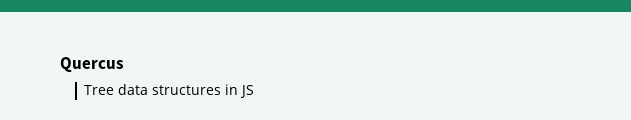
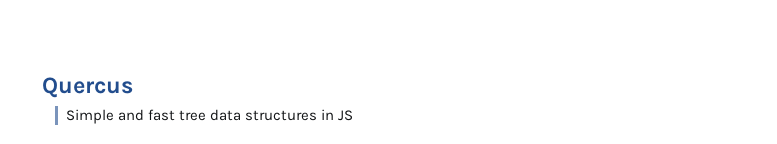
- Tree data structures in JS
+ Simple and fast tree data structures in JS

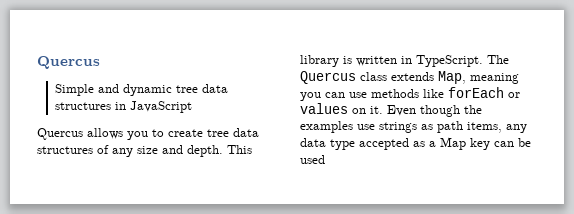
- Simple and fast tree data structures in JS
+ Simple and dynamic tree data structures in JavaScript
+ Quercus allows you to create tree data structures of any size and depth. This library is written in TypeScript. The Quercus class extends Map, meaning you can use methods like forEach or values on it. Even though the examples use strings as path items, any data type accepted as a Map key can be used

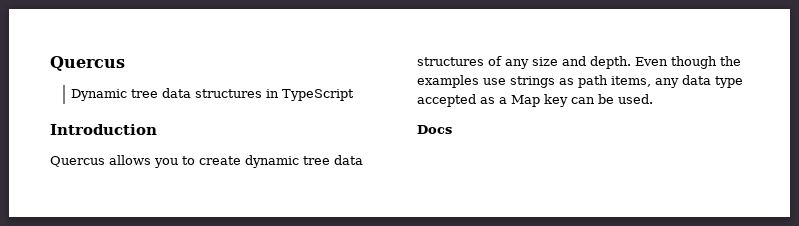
- Simple and dynamic tree data structures in JavaScript
+ Dynamic tree data structures in TypeScript
+ Introduction
- Quercus allows you to create tree data structures of any size and depth.
+ Quercus allows you to create dynamic tree data structures of any size and depth.
- This library is written in TypeScript. The Quercus class extends Map, meaning you can use methods like forEach or values on it.
- Even though the examples use strings as path items, any data type accepted as a Map key can be used
+ Even though the examples use strings as path items, any data type accepted as a Map key can be used.
+ Docs

